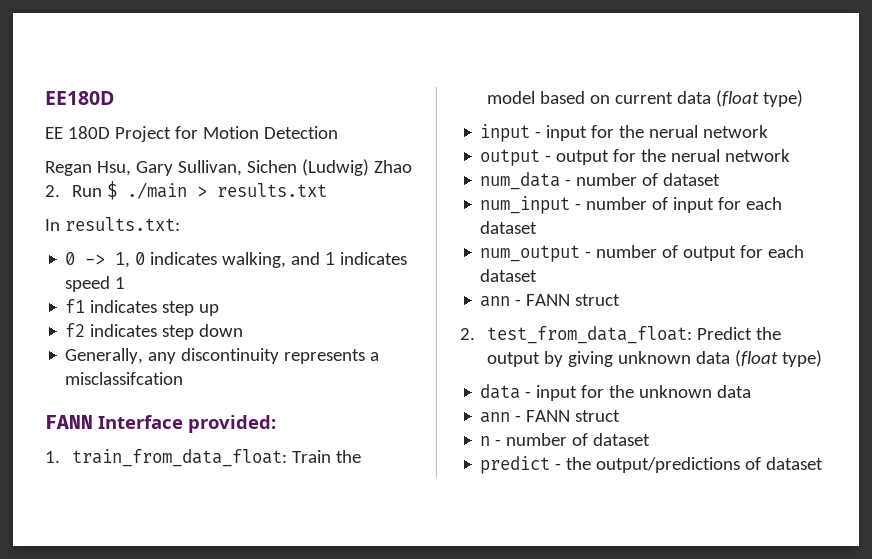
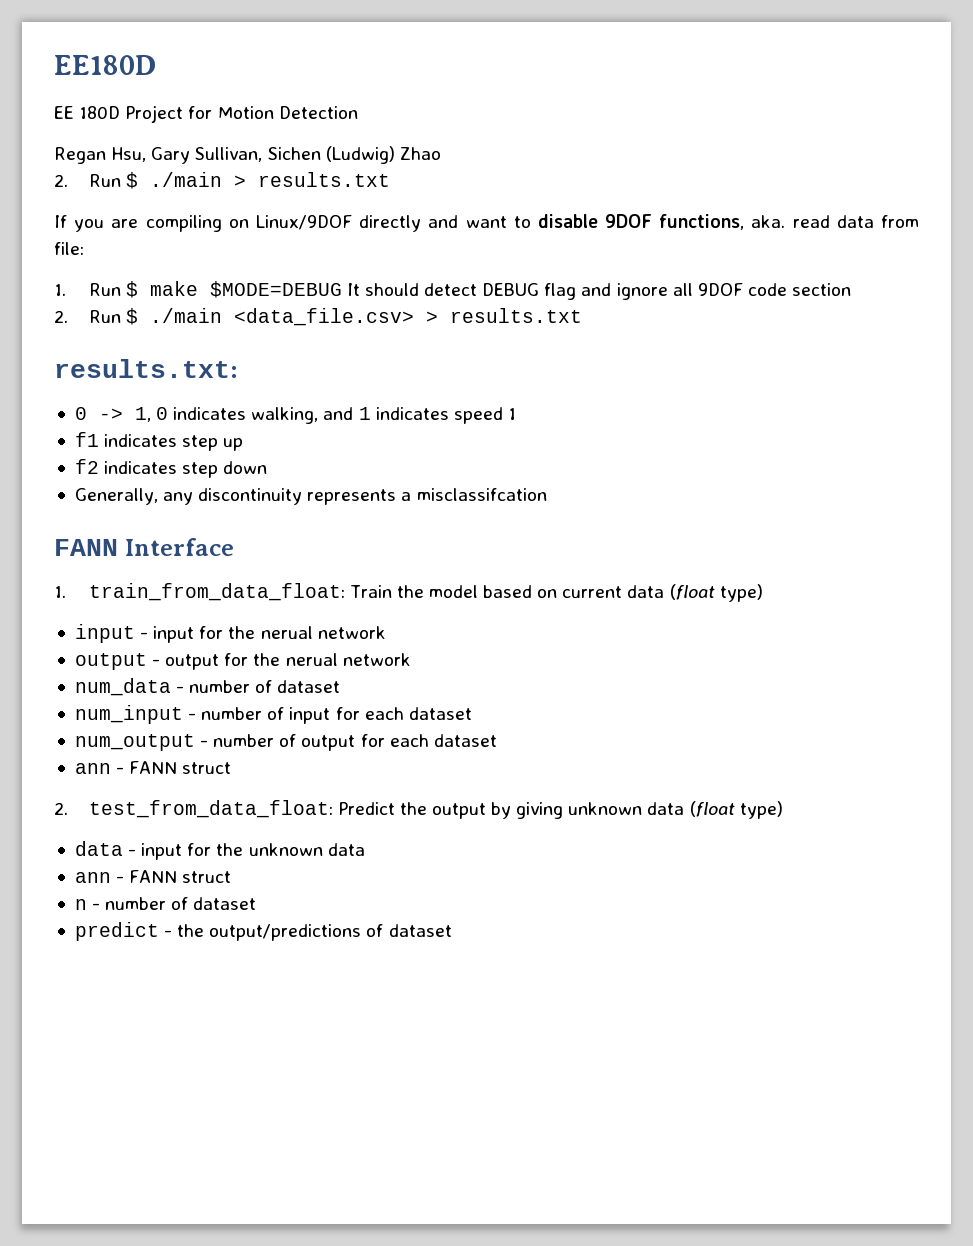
- In results.txt:
+ If you are compiling on Linux/9DOF directly and want to disable 9DOF functions, aka. read data from file:
+ 1. Run $ make $MODE=DEBUG It should detect DEBUG flag and ignore all 9DOF code section
+ 2. Run $ ./main <data_file.csv> > results.txt
+ results.txt:
- FANN Interface provided:
+ FANN Interface

